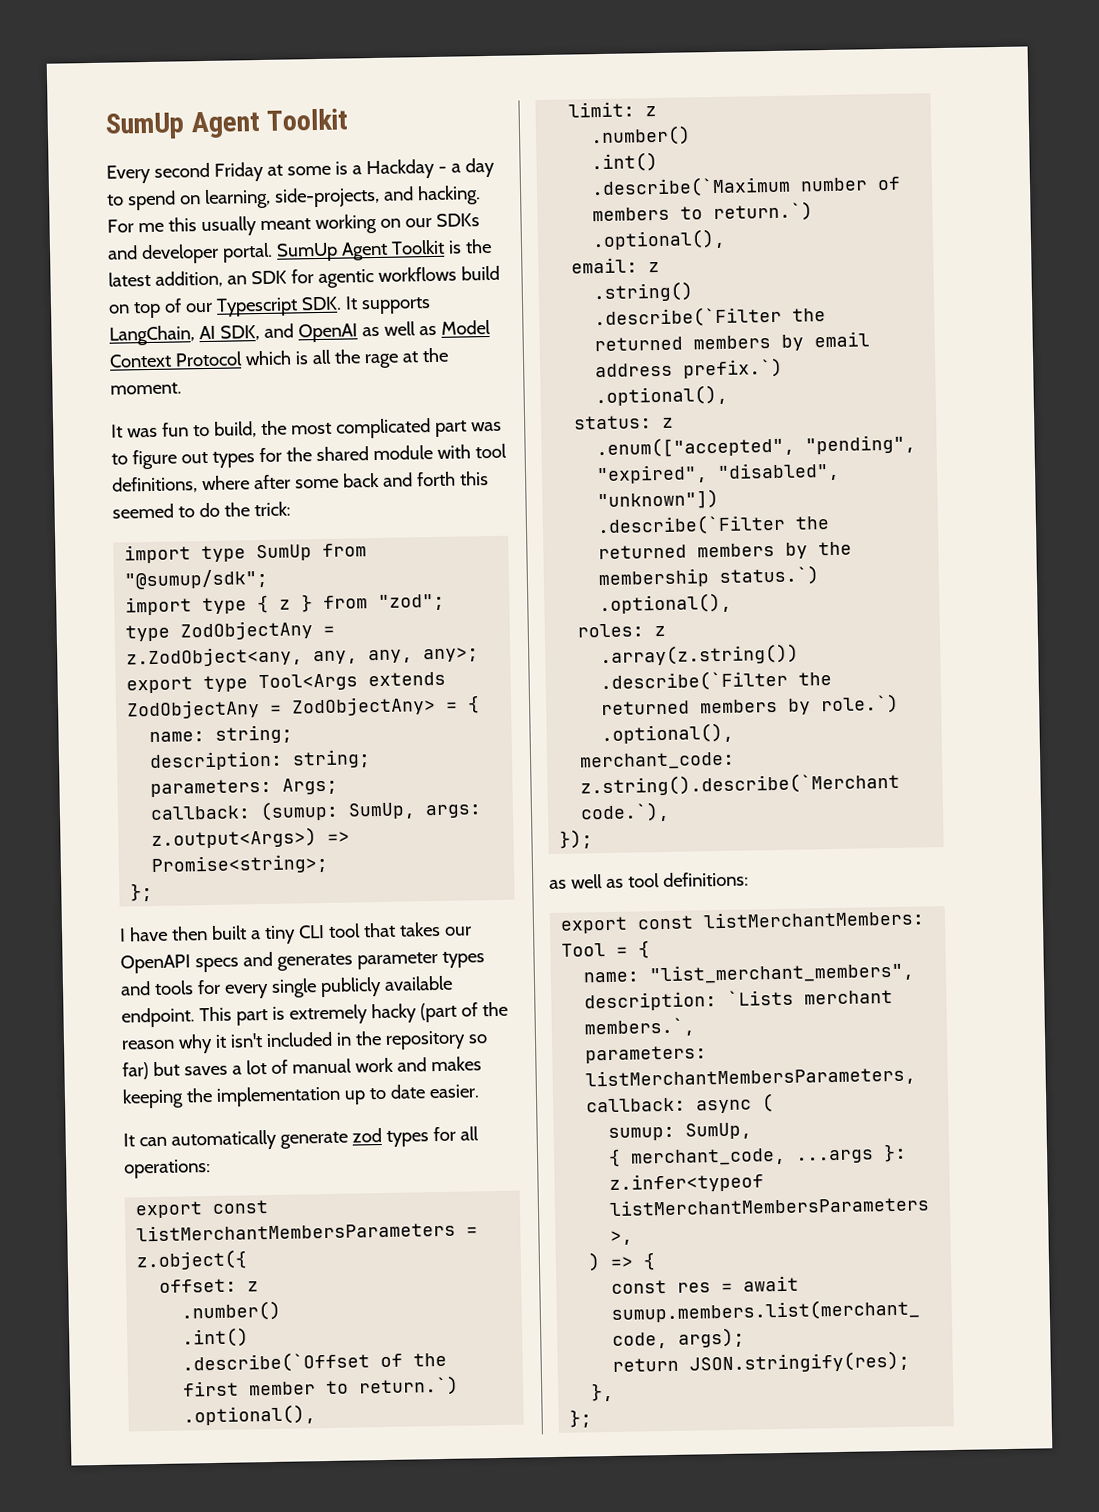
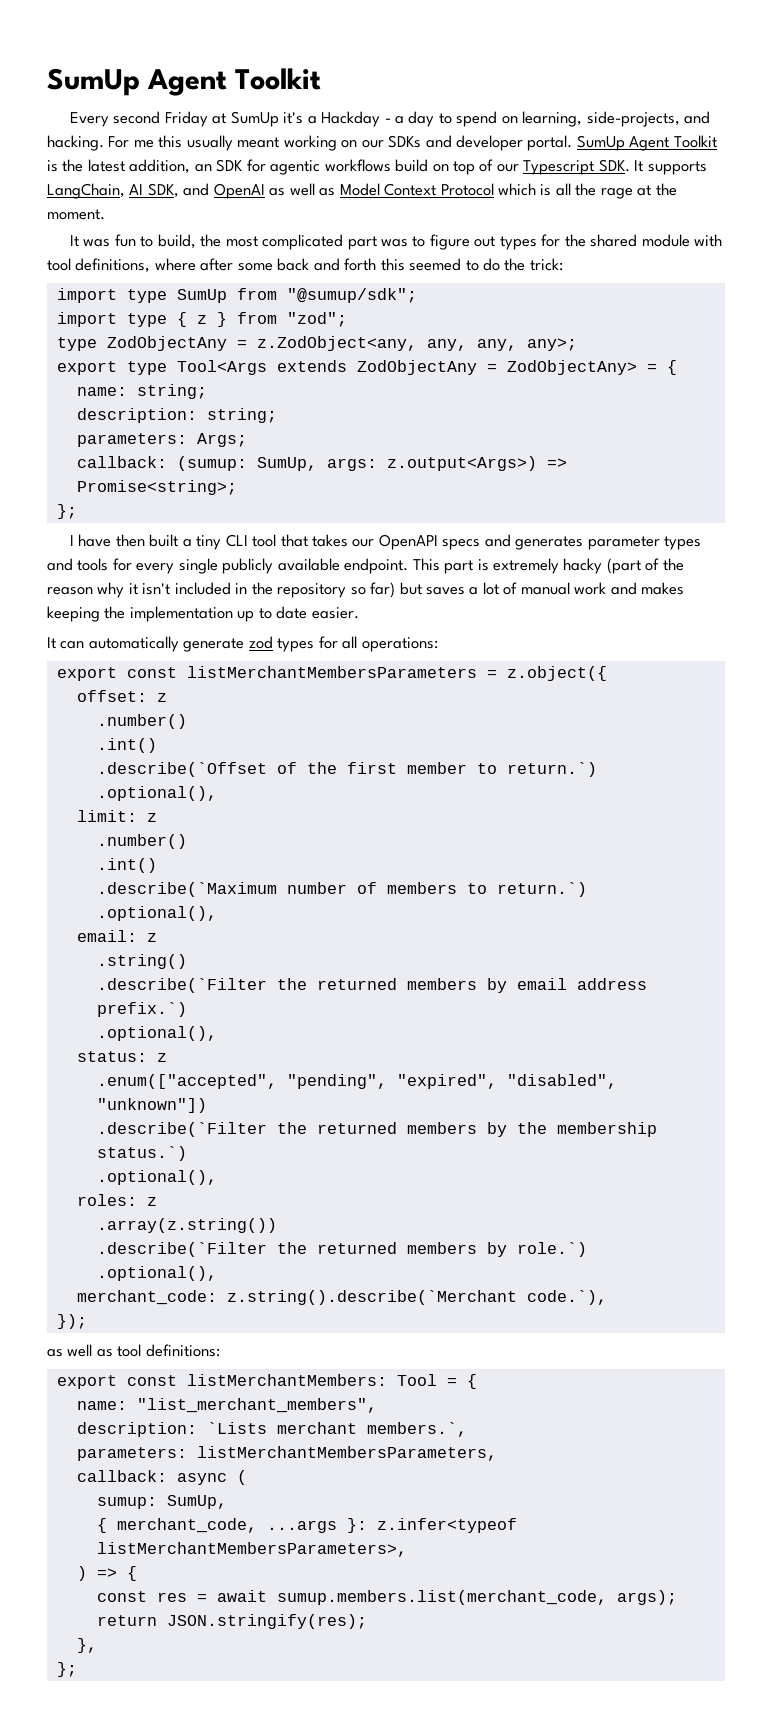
- Every second Friday at some is a Hackday - a day to spend on learning, side-projects, and hacking.
+ Every second Friday at SumUp it's a Hackday - a day to spend on learning, side-projects, and hacking.

